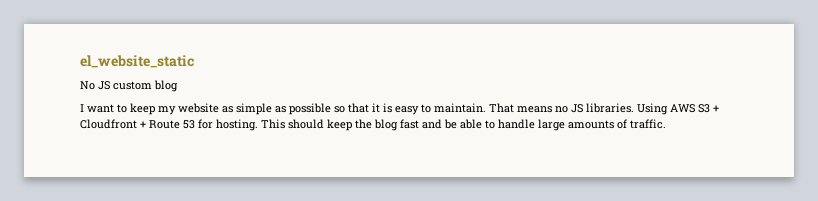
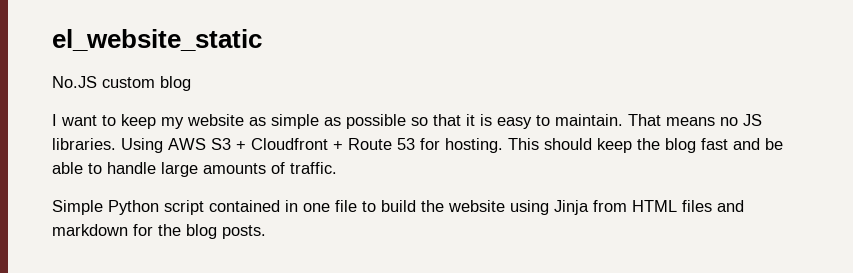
- No JS custom blog
+ No.JS custom blog
+ Simple Python script contained in one file to build the website using Jinja from HTML files and markdown for the blog posts.

